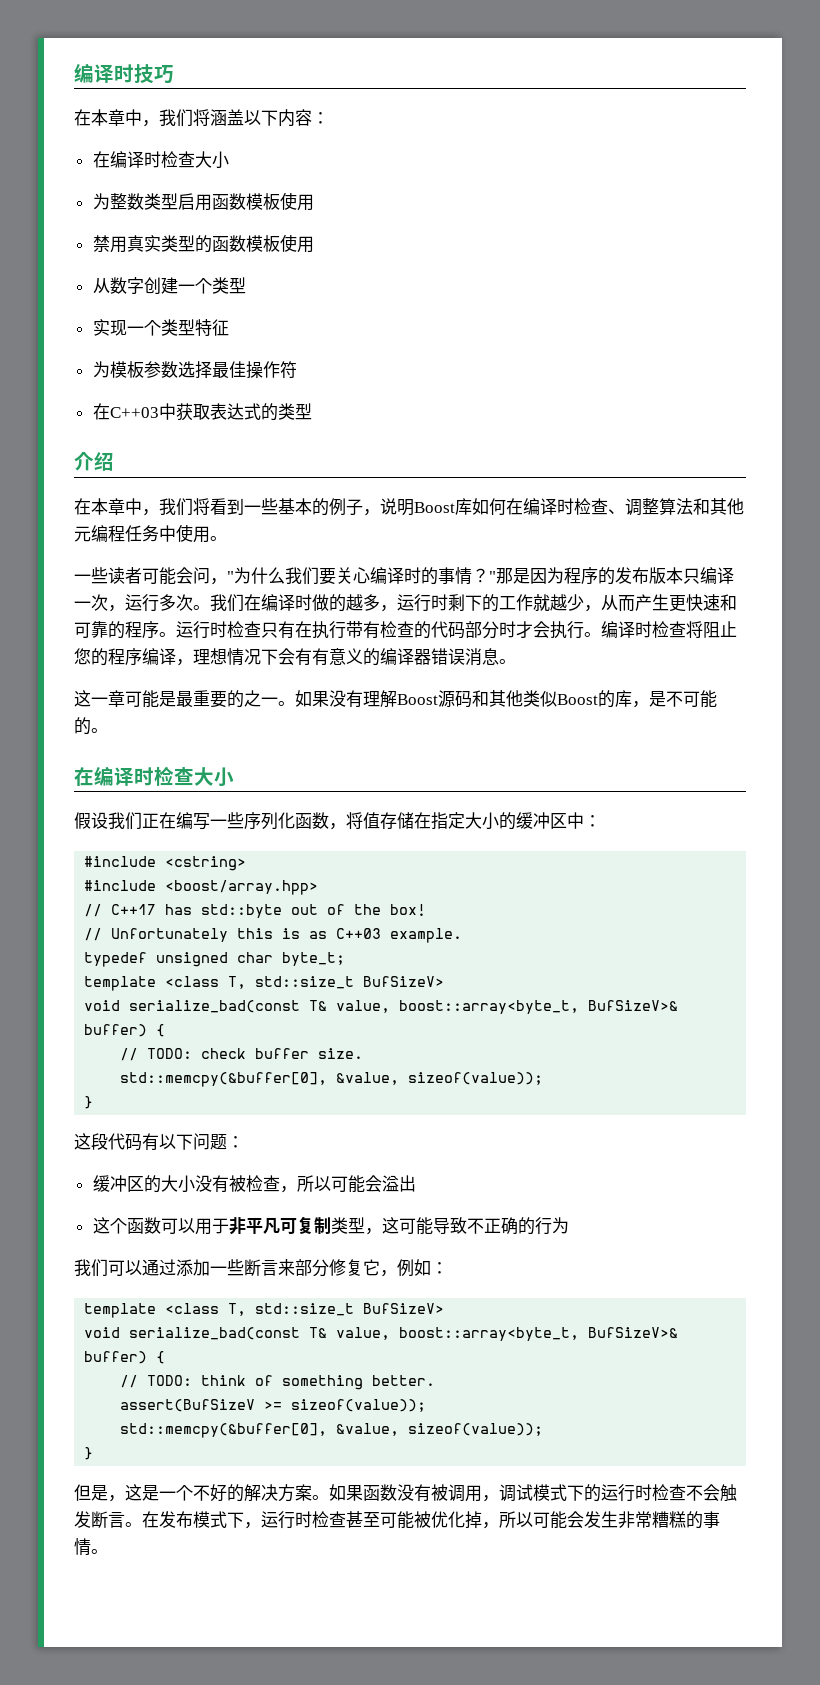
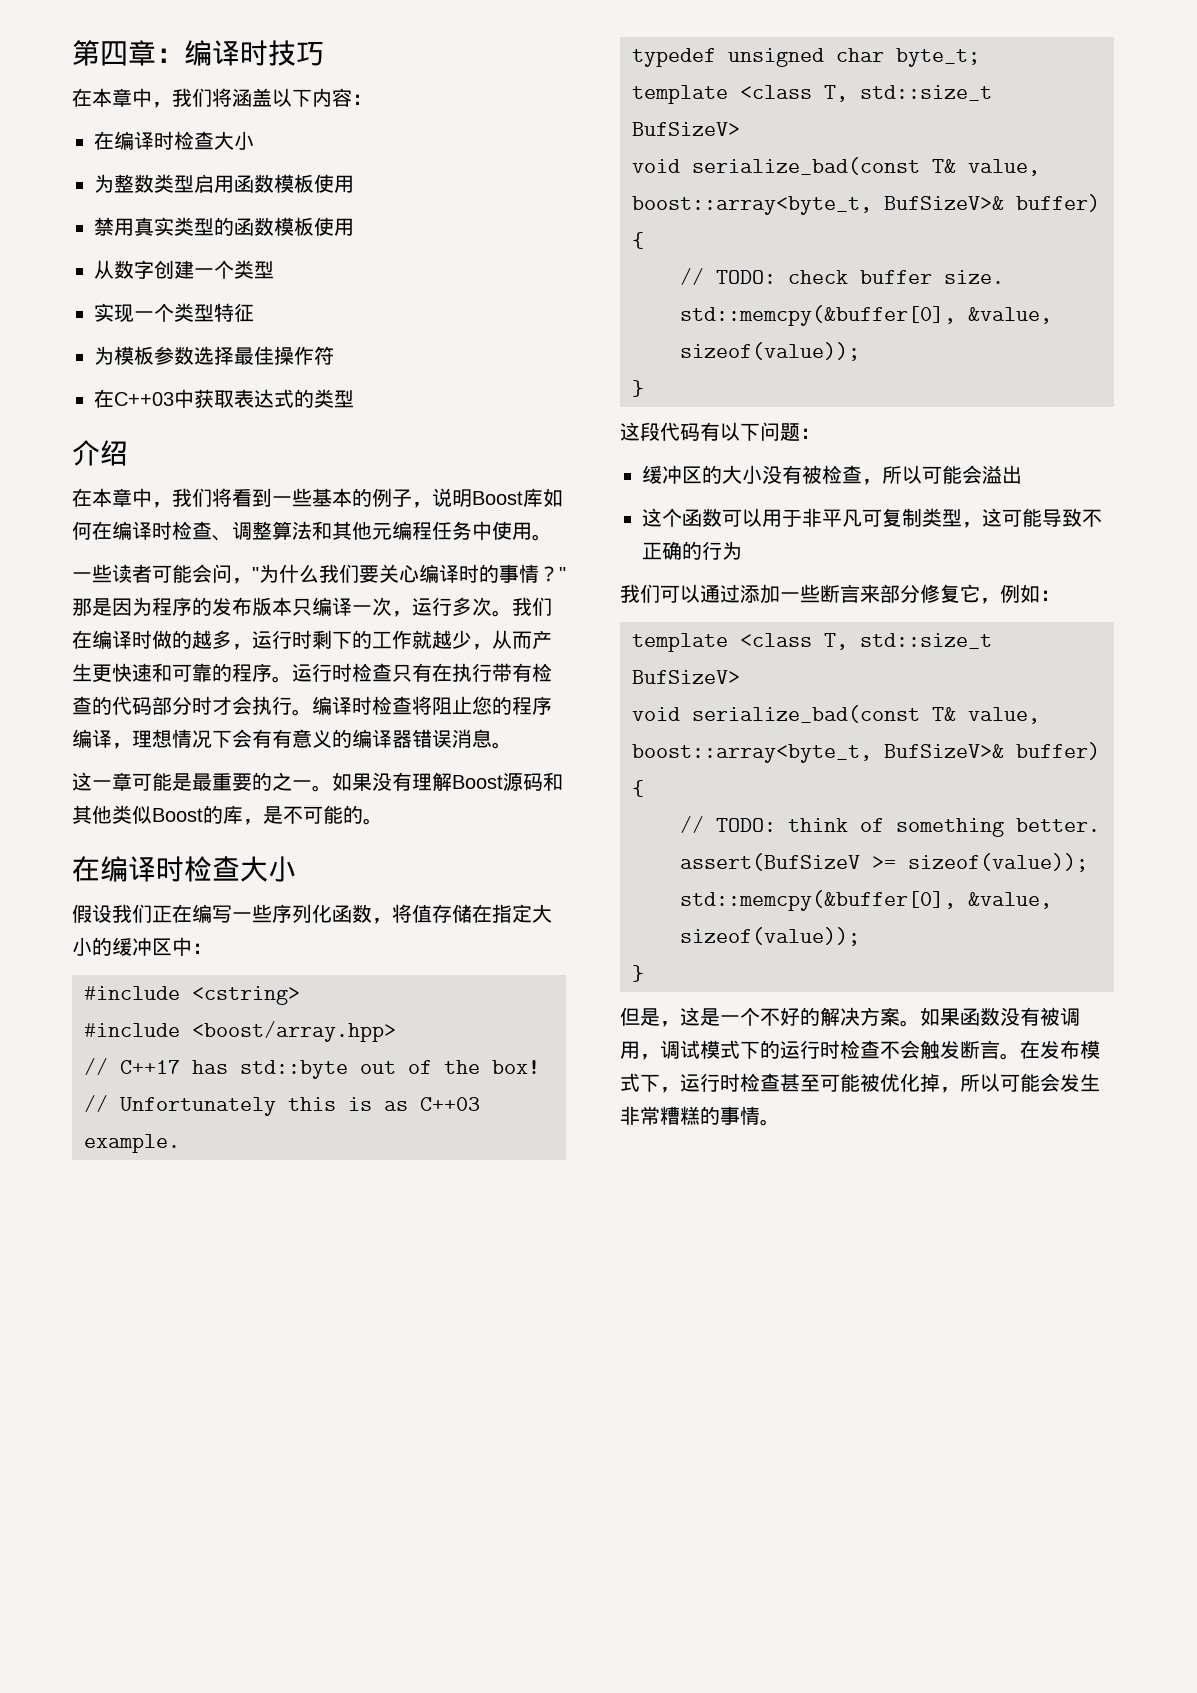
- 编译时技巧
+ 第四章：编译时技巧

